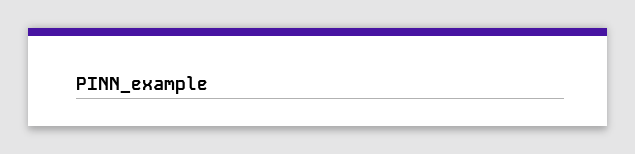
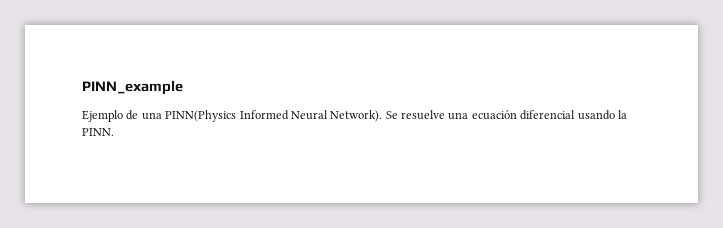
+ Ejemplo de una PINN(Physics Informed Neural Network). Se resuelve una ecuación diferencial usando la PINN.

